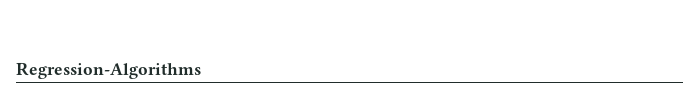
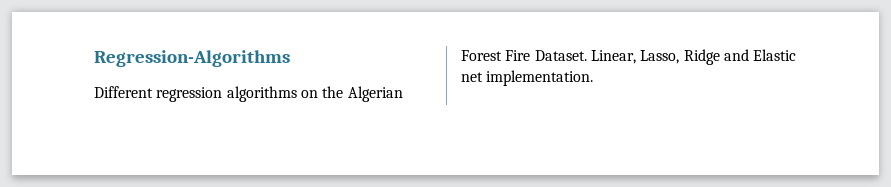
+ Different regression algorithms on the Algerian Forest Fire Dataset. Linear, Lasso, Ridge and Elastic net implementation.

